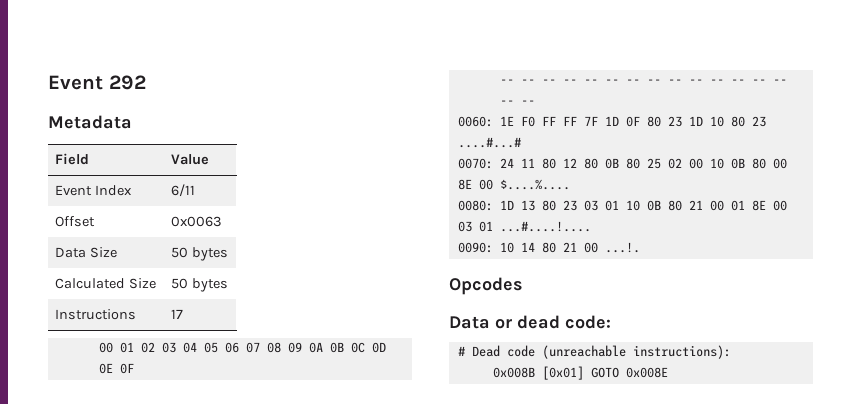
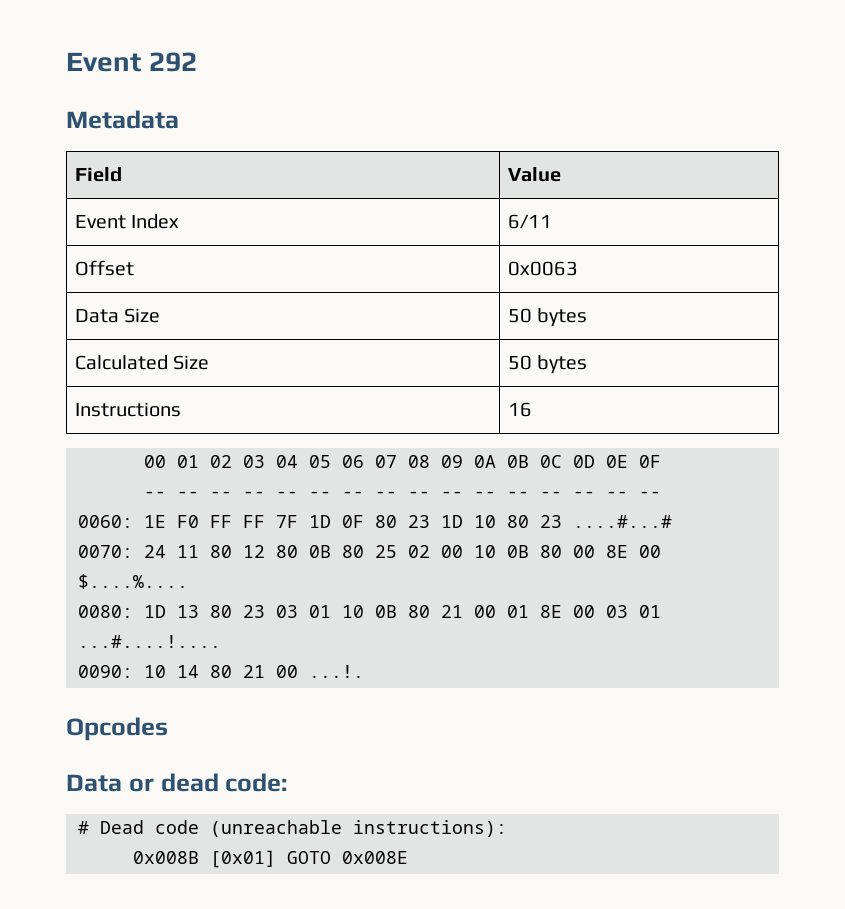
- Instructions | 17
+ Instructions | 16

